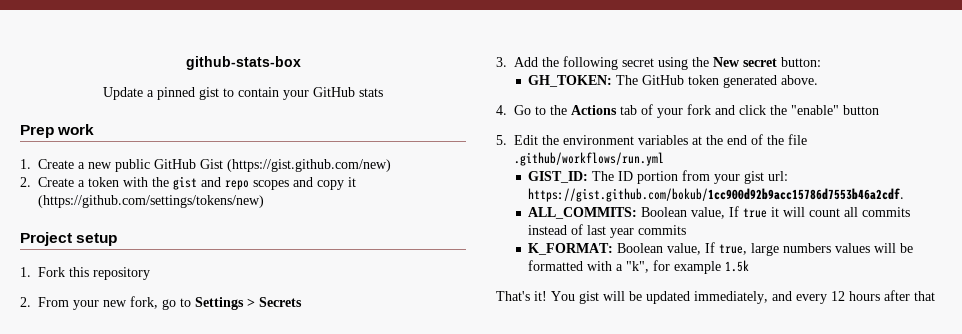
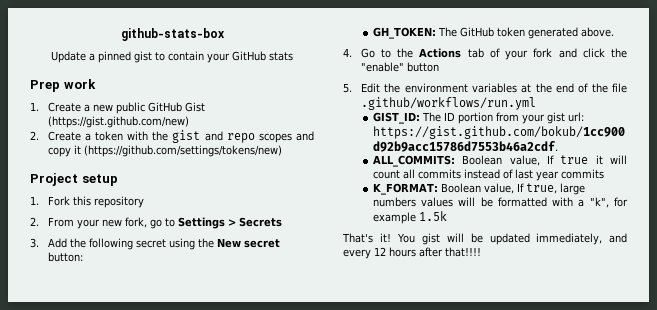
- You gist will be updated immediately, and every 12 hours after that
+ You gist will be updated immediately, and every 12 hours after that!!!!

